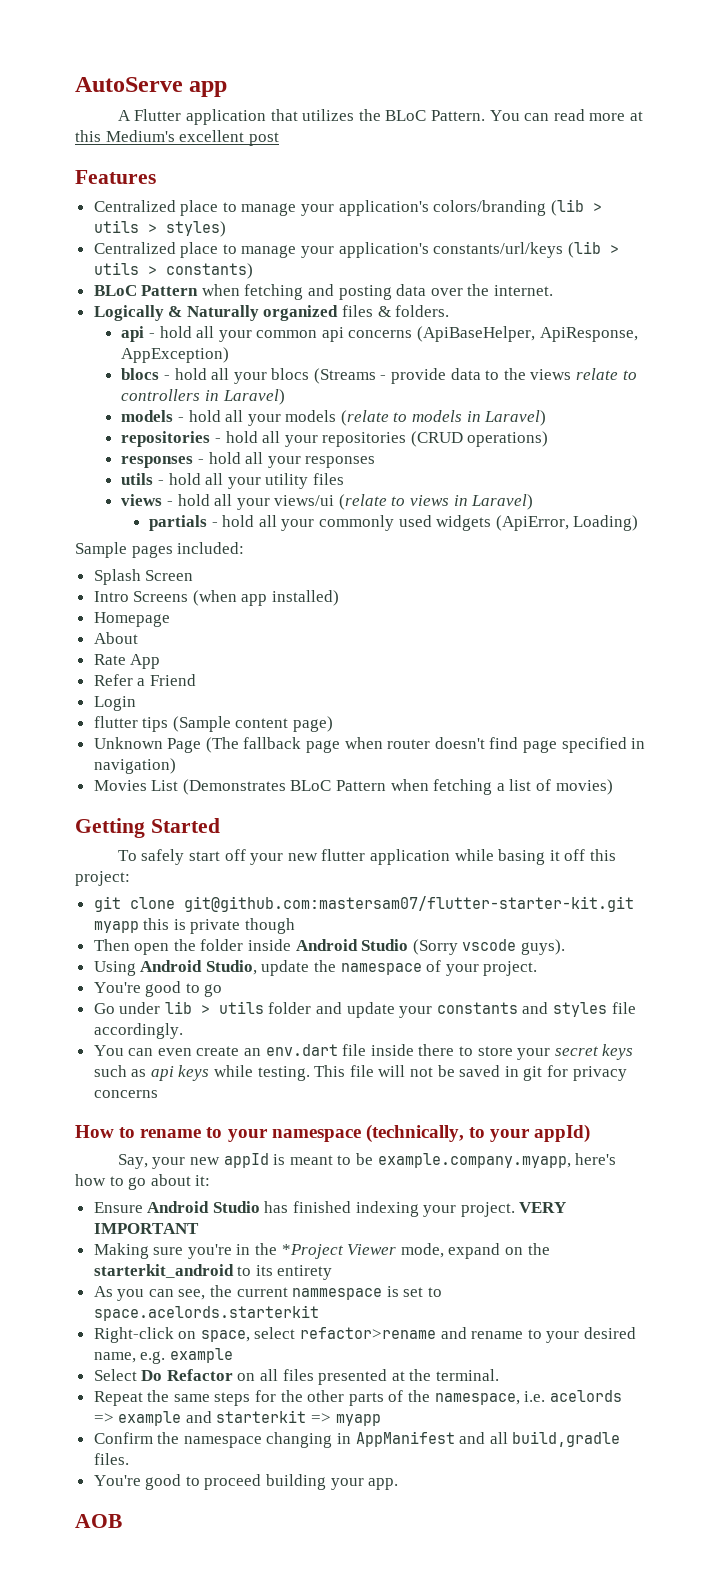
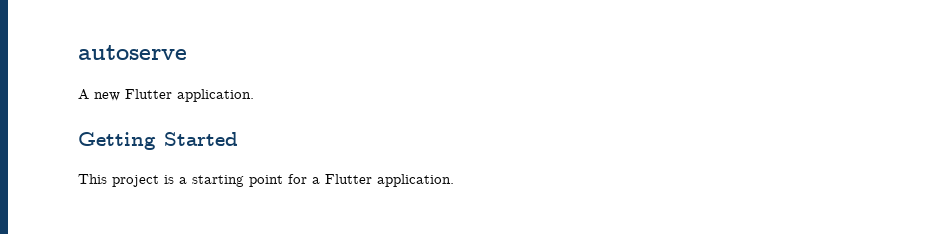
- AutoServe app
+ autoserve
- A Flutter application that utilizes the BLoC Pattern. You can read more at this Medium's excellent post
- Features
- Centralized place to manage your application's colors/branding (lib > utils > styles)
- Centralized place to manage your application's constants/url/keys (lib > utils > constants)
- BLoC Pattern when fetching and posting data over the internet.
- Logically & Naturally organized files & folders.
- api - hold all your common api concerns (ApiBaseHelper, ApiResponse, AppException)
- blocs - hold all your blocs (Streams - provide data to the views relate to controllers in Laravel)
- models - hold all your models (relate to models in Laravel)
- repositories - hold all your repositories (CRUD operations)
- responses - hold all your responses
- utils - hold all your utility files
- views - hold all your views/ui (relate to views in Laravel)
- partials - hold all your commonly used widgets (ApiError, Loading)
- Sample pages included:
- Splash Screen
- Intro Screens (when app installed)
- Homepage
- About
- Rate App
- Refer a Friend
- Login
- flutter tips (Sample content page)
- Unknown Page (The fallback page when router doesn't find page specified in navigation)
- Movies List (Demonstrates BLoC Pattern when fetching a list of movies)
+ A new Flutter application.
  Getting Started
- To safely start off your new flutter application while basing it off this project:
- git clone git@github.com:mastersam07/flutter-starter-kit.git myapp this is private though
- Then open the folder inside Android Studio (Sorry vscode guys).
- Using Android Studio, update the namespace of your project.
- You're good to go
- Go under lib > utils folder and update your constants and styles file accordingly.
- You can even create an env.dart file inside there to store your secret keys such as api keys while testing. This file will not be saved in git for privacy concerns
- How to rename to your namespace (technically, to your appId)
- Say, your new appId is meant to be example.company.myapp, here's how to go about it:
- Ensure Android Studio has finished indexing your project. VERY IMPORTANT
- Making sure you're in the *Project Viewer mode, expand on the starterkit_android to its entirety
- As you can see, the current nammespace is set to space.acelords.starterkit
- Right-click on space, select refactor>rename and rename to your desired name, e.g. example
- Select Do Refactor on all files presented at the terminal.
- Repeat the same steps for the other parts of the namespace, i.e. acelords => example and starterkit => myapp
- Confirm the namespace changing in AppManifest and all build,gradle files.
- You're good to proceed building your app.
- AOB
+ This project is a starting point for a Flutter application.

